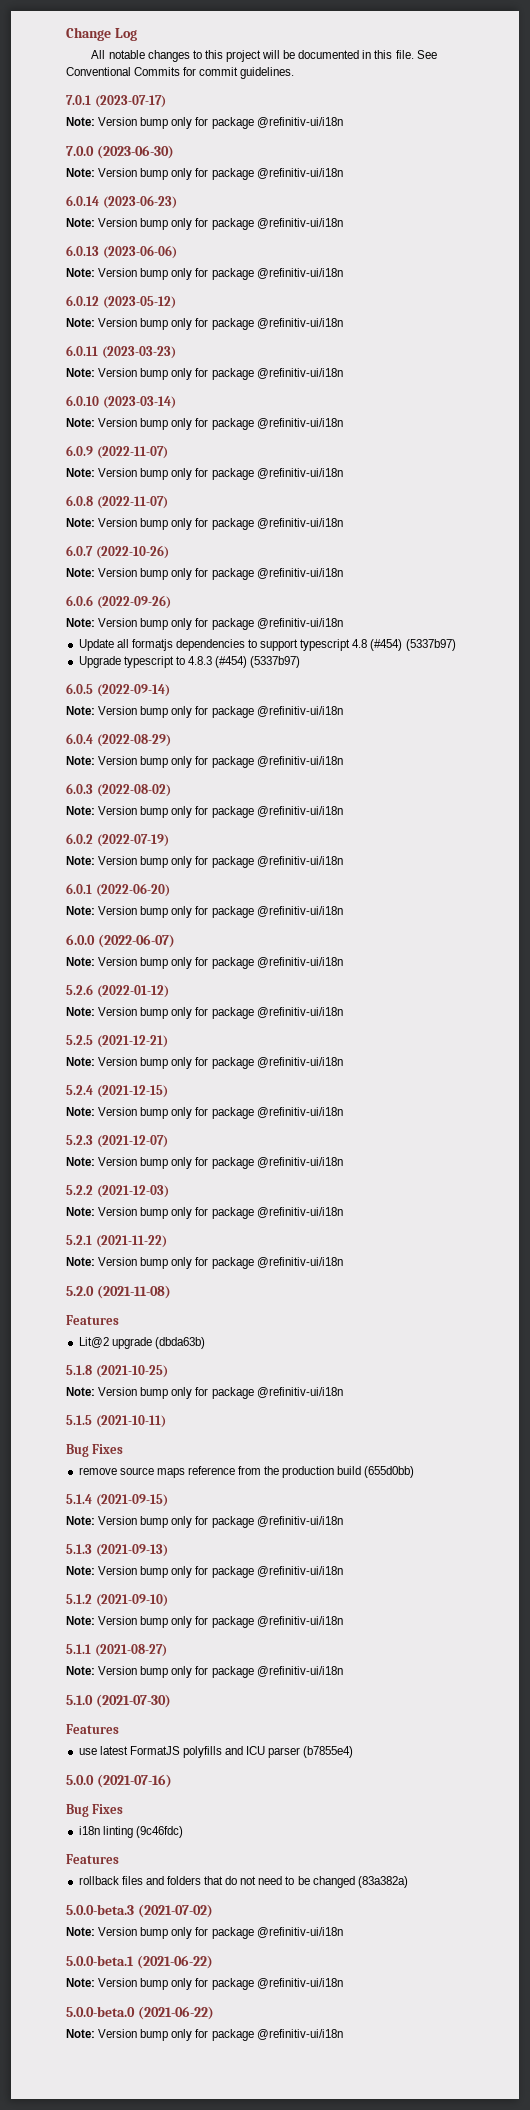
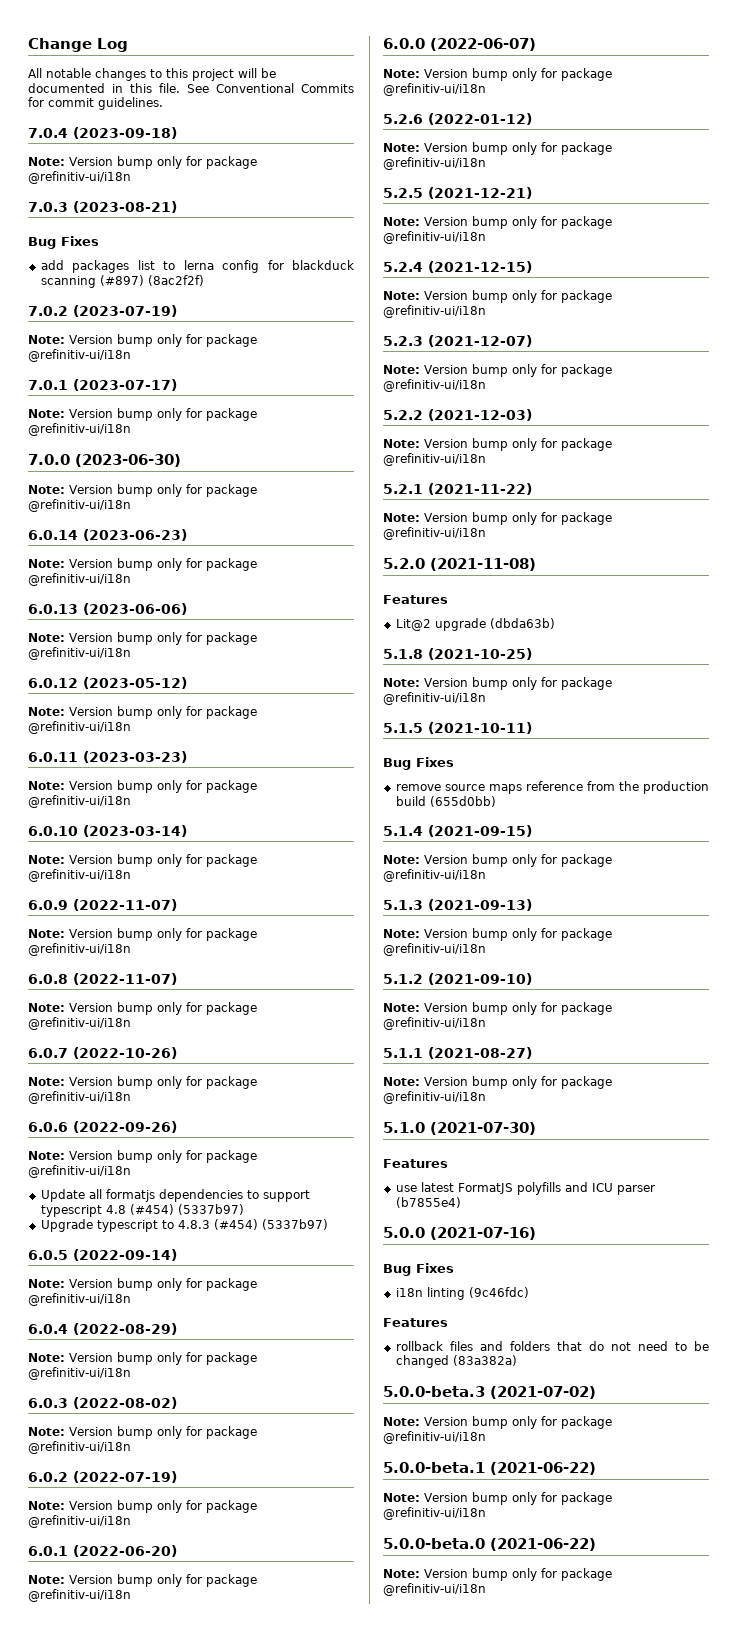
+ 7.0.4 (2023-09-18)
+ Note: Version bump only for package @refinitiv-ui/i18n
+ 7.0.3 (2023-08-21)
+ Bug Fixes
+ add packages list to lerna config for blackduck scanning (#897) (8ac2f2f)
+ 7.0.2 (2023-07-19)
+ Note: Version bump only for package @refinitiv-ui/i18n

